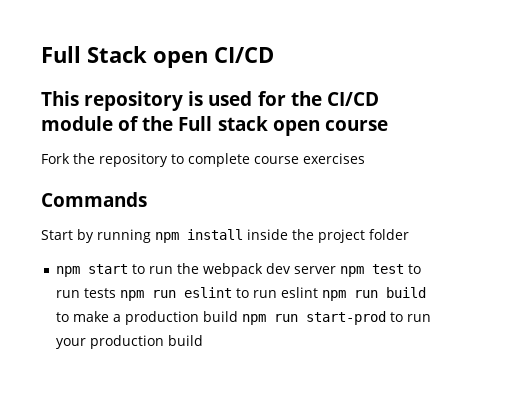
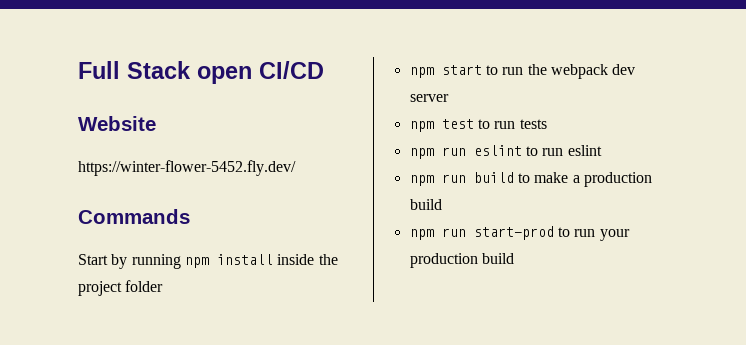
- This repository is used for the CI/CD module of the Full stack open course
- Fork the repository to complete course exercises
+ Website
+ https://winter-flower-5452.fly.dev/
- npm start to run the webpack dev server npm test to run tests npm run eslint to run eslint npm run build to make a production build npm run start-prod to run your production build
+ npm start to run the webpack dev server
+ npm test to run tests
+ npm run eslint to run eslint
+ npm run build to make a production build
+ npm run start-prod to run your production build

